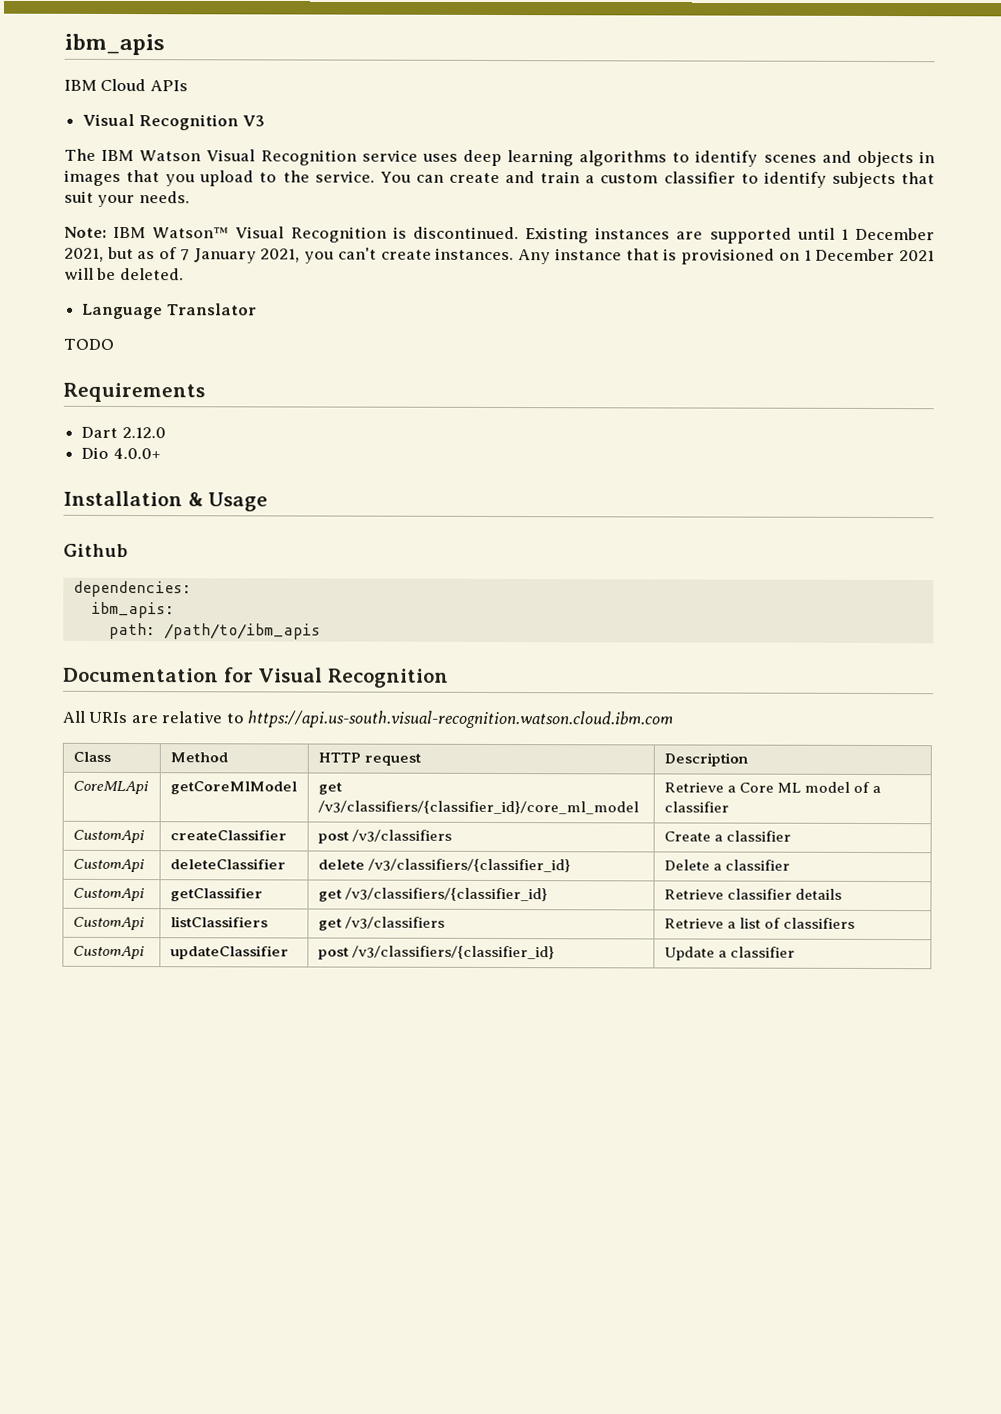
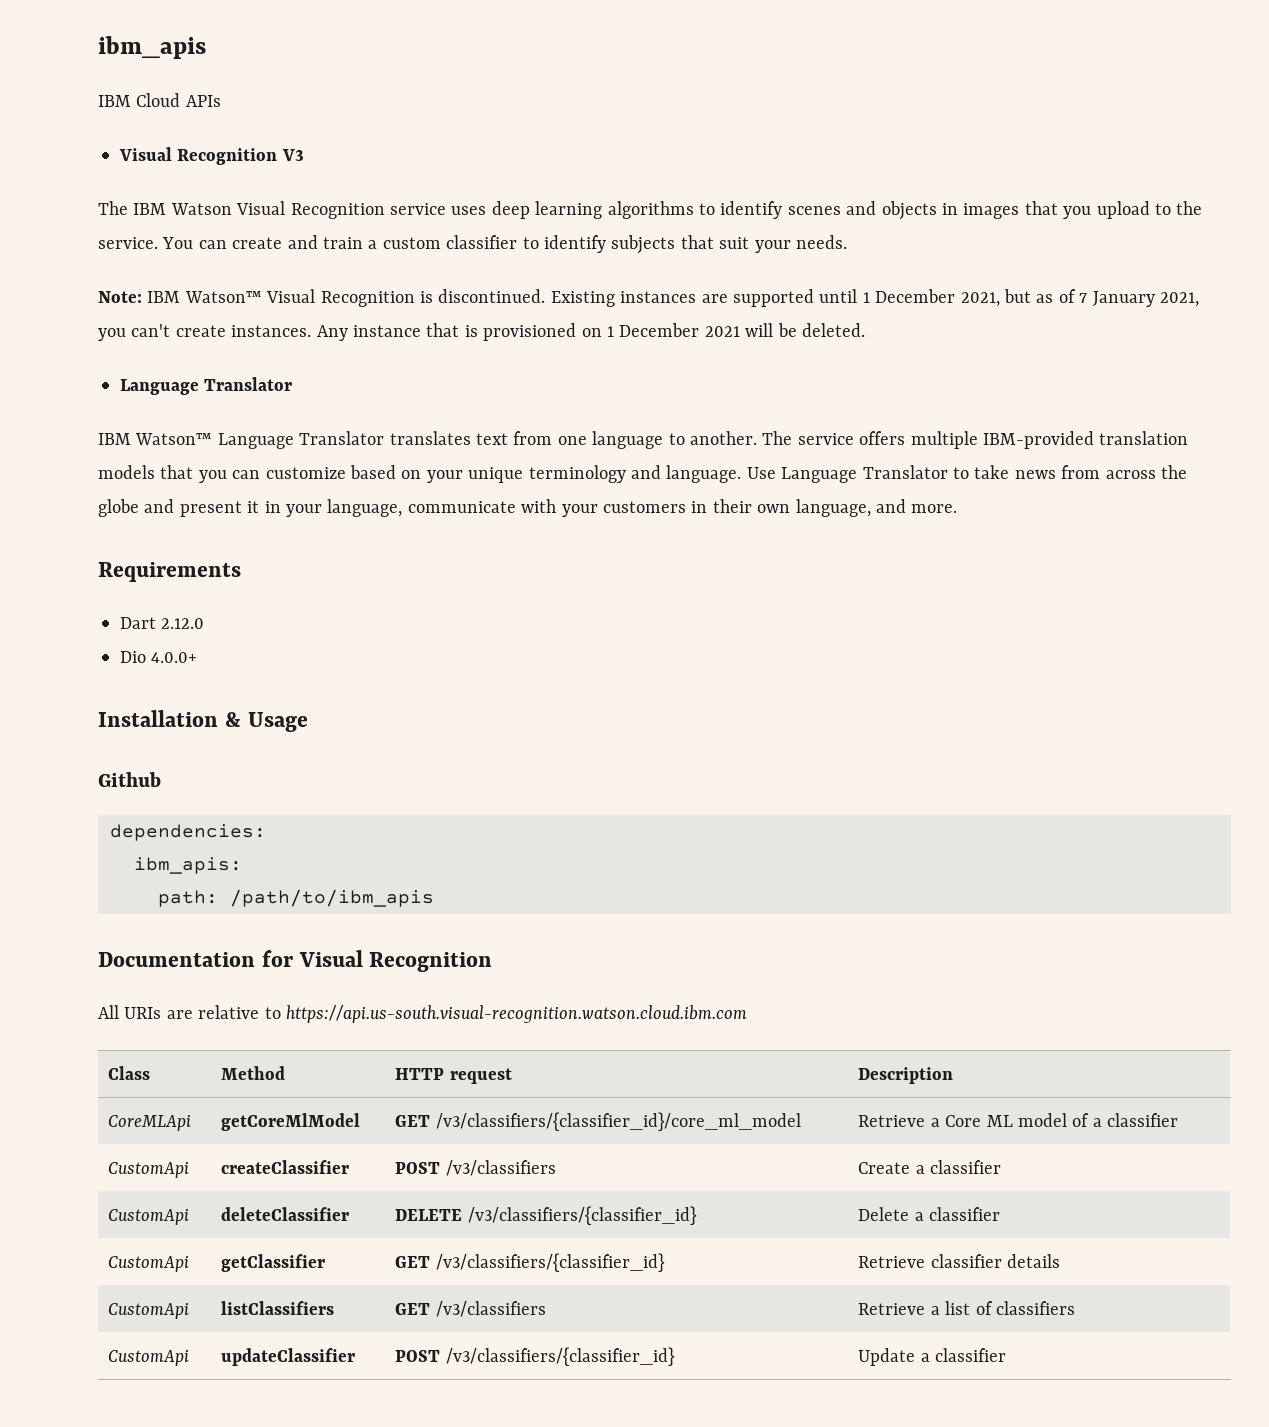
- TODO
+ IBM Watson™ Language Translator translates text from one language to another. The service offers multiple IBM-provided translation models that you can customize based on your unique terminology and language. Use Language Translator to take news from across the globe and present it in your language, communicate with your customers in their own language, and more.
- CoreMLApi | getCoreMlModel | get /v3/classifiers/{classifier_id}/core_ml_model | Retrieve a Core ML model of a classifier
+ CoreMLApi | getCoreMlModel | GET /v3/classifiers/{classifier_id}/core_ml_model | Retrieve a Core ML model of a classifier
- CustomApi | createClassifier | post /v3/classifiers | Create a classifier
+ CustomApi | createClassifier | POST /v3/classifiers | Create a classifier
- CustomApi | deleteClassifier | delete /v3/classifiers/{classifier_id} | Delete a classifier
+ CustomApi | deleteClassifier | DELETE /v3/classifiers/{classifier_id} | Delete a classifier
- CustomApi | getClassifier | get /v3/classifiers/{classifier_id} | Retrieve classifier details
+ CustomApi | getClassifier | GET /v3/classifiers/{classifier_id} | Retrieve classifier details
- CustomApi | listClassifiers | get /v3/classifiers | Retrieve a list of classifiers
+ CustomApi | listClassifiers | GET /v3/classifiers | Retrieve a list of classifiers
- CustomApi | updateClassifier | post /v3/classifiers/{classifier_id} | Update a classifier
+ CustomApi | updateClassifier | POST /v3/classifiers/{classifier_id} | Update a classifier

